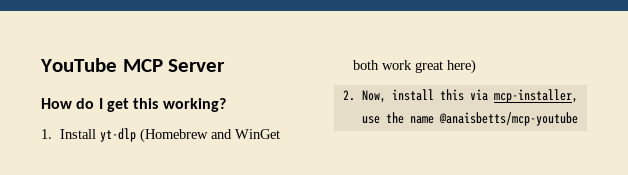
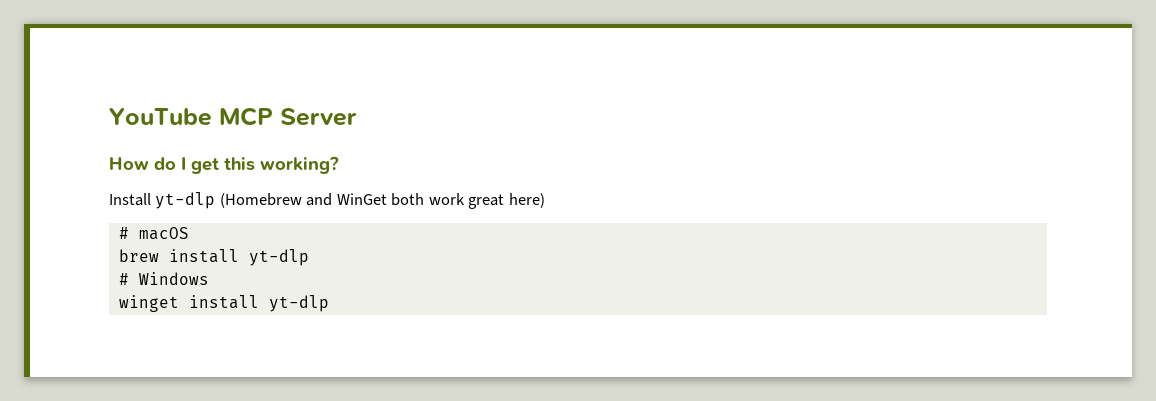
- 1. Install yt-dlp (Homebrew and WinGet both work great here)
+ Install yt-dlp (Homebrew and WinGet both work great here)
- 2. Now, install this via mcp-installer, use the name @anaisbetts/mcp-youtube
+ # macOS
+ brew install yt-dlp
+ # Windows
+ winget install yt-dlp

